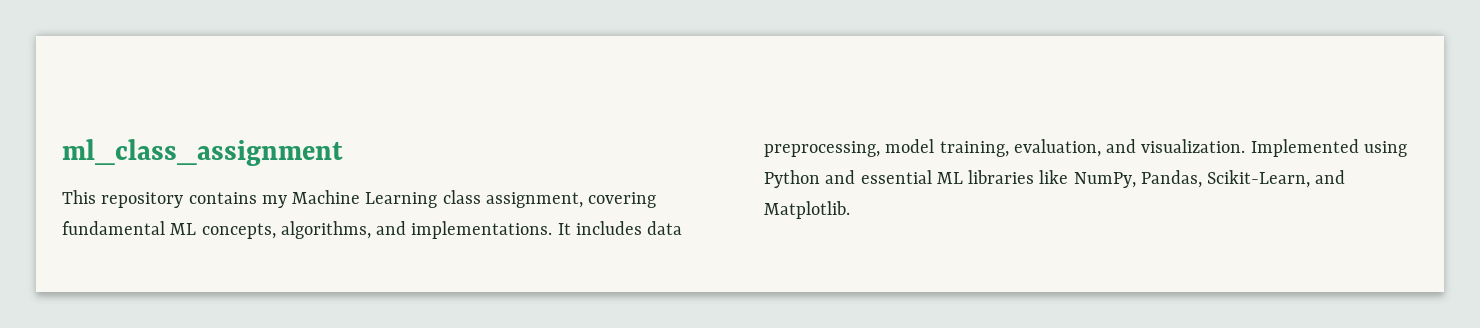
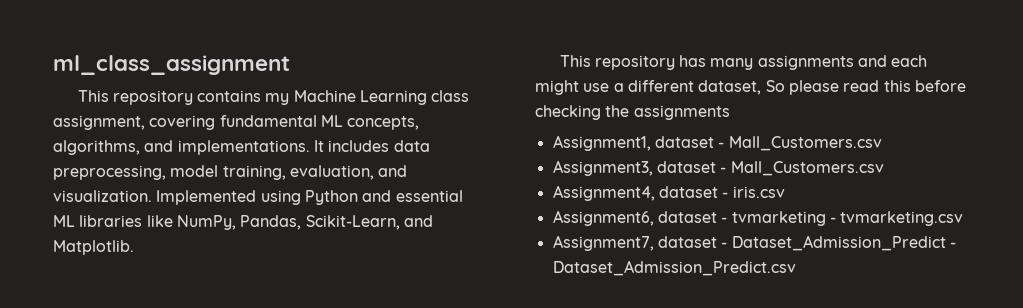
+ This repository has many assignments and each might use a different dataset, So please read this before checking the assignments
+ Assignment1, dataset - Mall_Customers.csv
+ Assignment3, dataset - Mall_Customers.csv
+ Assignment4, dataset - iris.csv
+ Assignment6, dataset - tvmarketing - tvmarketing.csv
+ Assignment7, dataset - Dataset_Admission_Predict - Dataset_Admission_Predict.csv

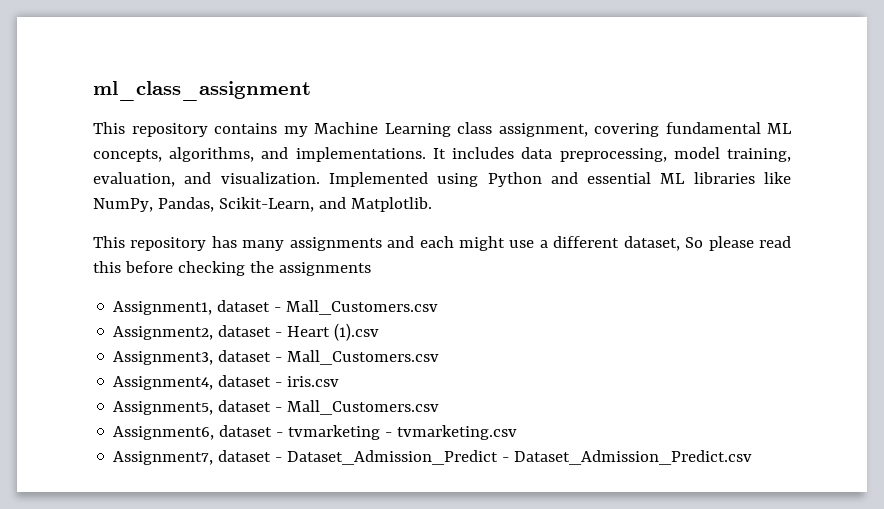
+ Assignment2, dataset - Heart (1).csv
+ Assignment5, dataset - Mall_Customers.csv

